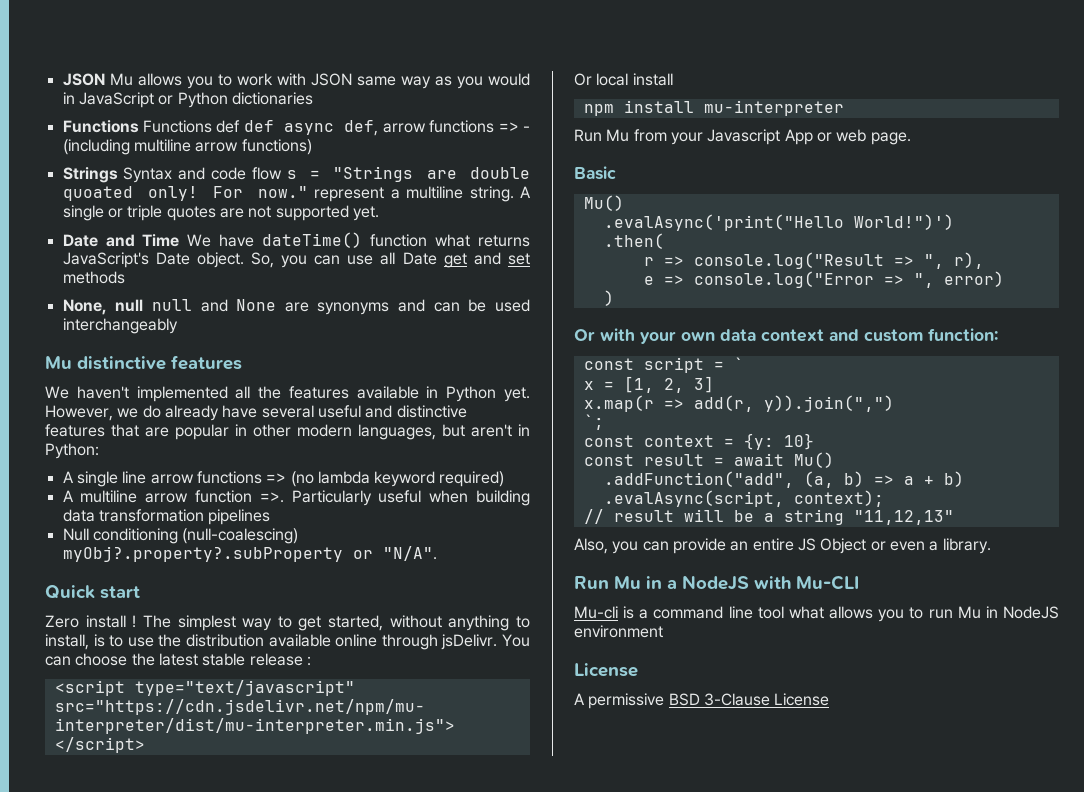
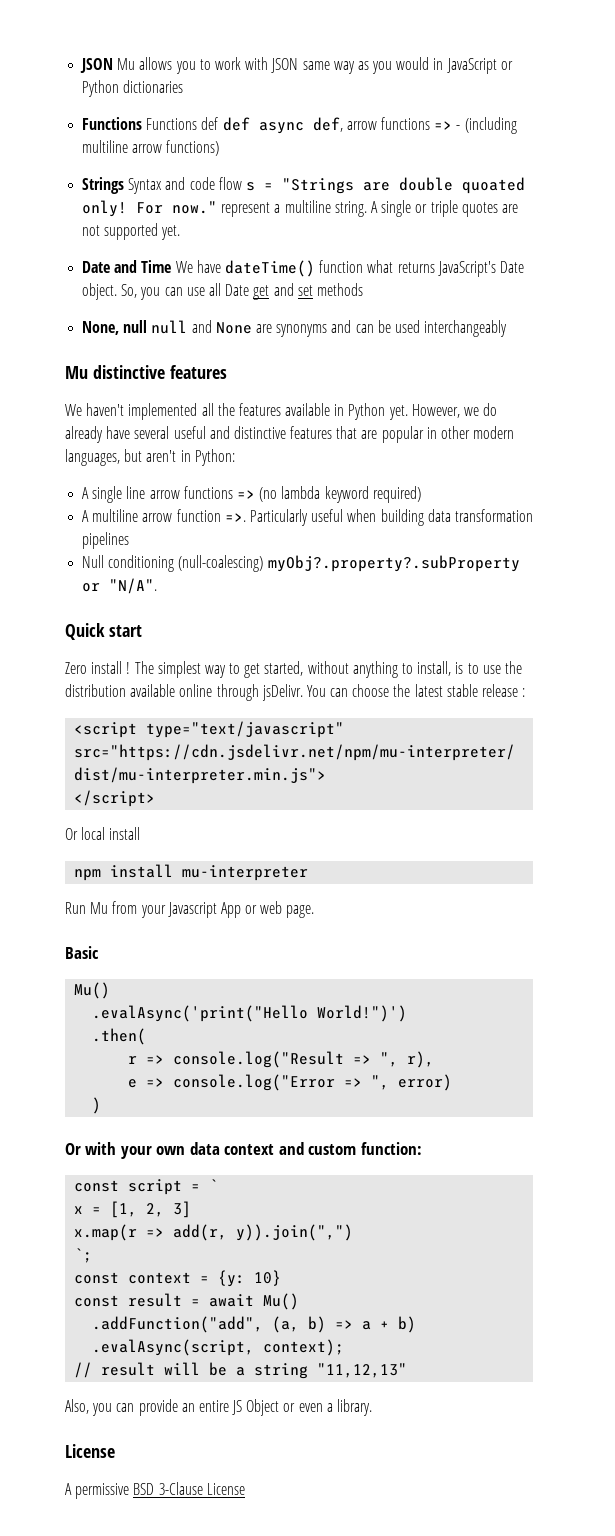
- Run Mu in a NodeJS with Mu-CLI
- Mu-cli is a command line tool what allows you to run Mu in NodeJS environment

